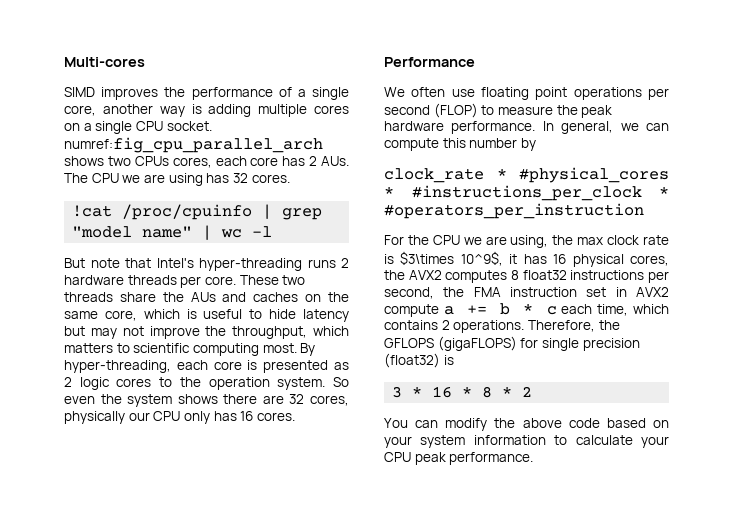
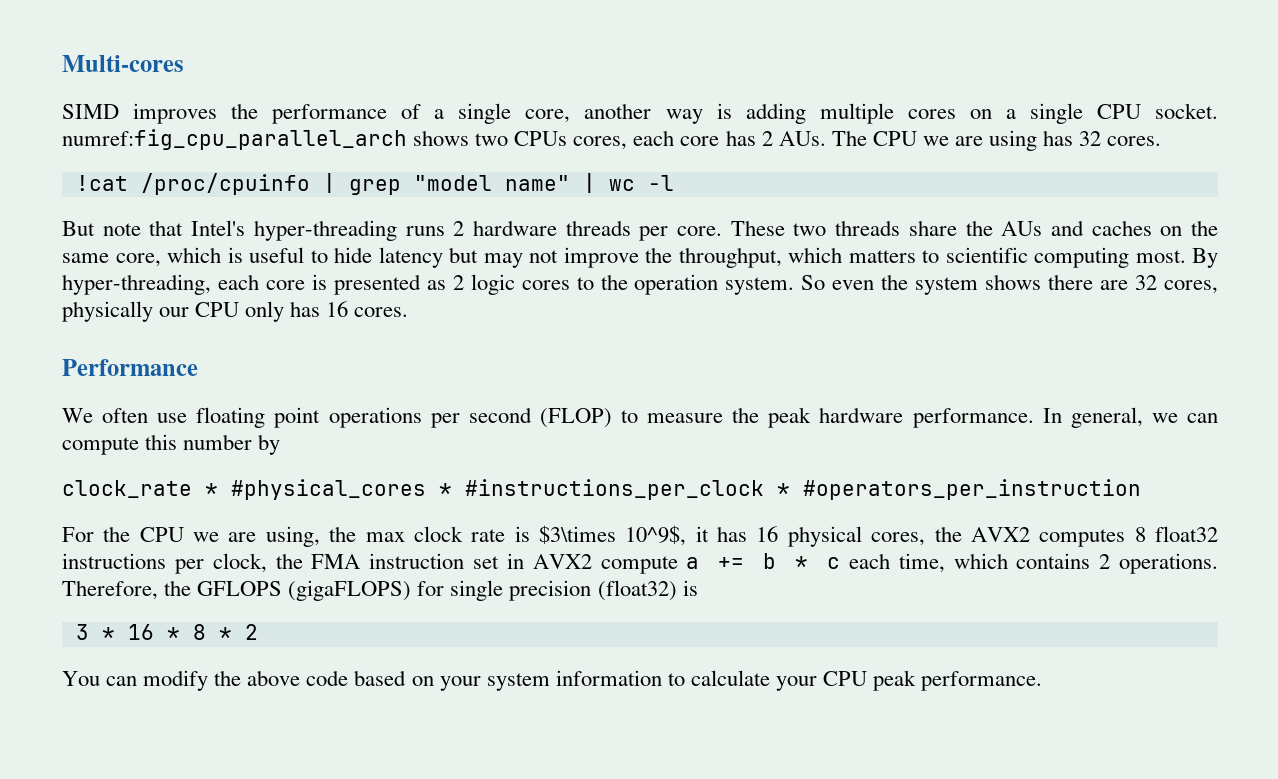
- For the CPU we are using, the max clock rate is $3\times 10^9$, it has 16 physical cores, the AVX2 computes 8 float32 instructions per second, the FMA instruction set in AVX2 compute a += b * c each time, which contains 2 operations.
+ For the CPU we are using, the max clock rate is $3\times 10^9$, it has 16 physical cores, the AVX2 computes 8 float32 instructions per clock, the FMA instruction set in AVX2 compute a += b * c each time, which contains 2 operations.

